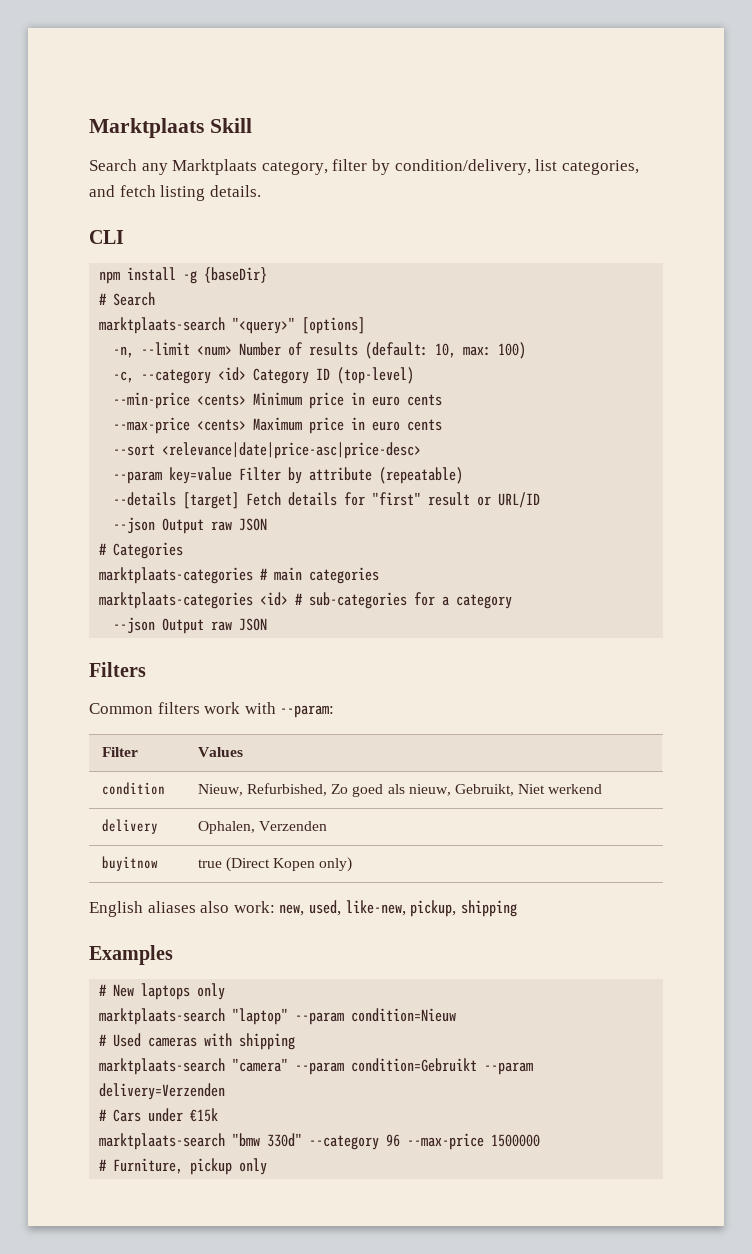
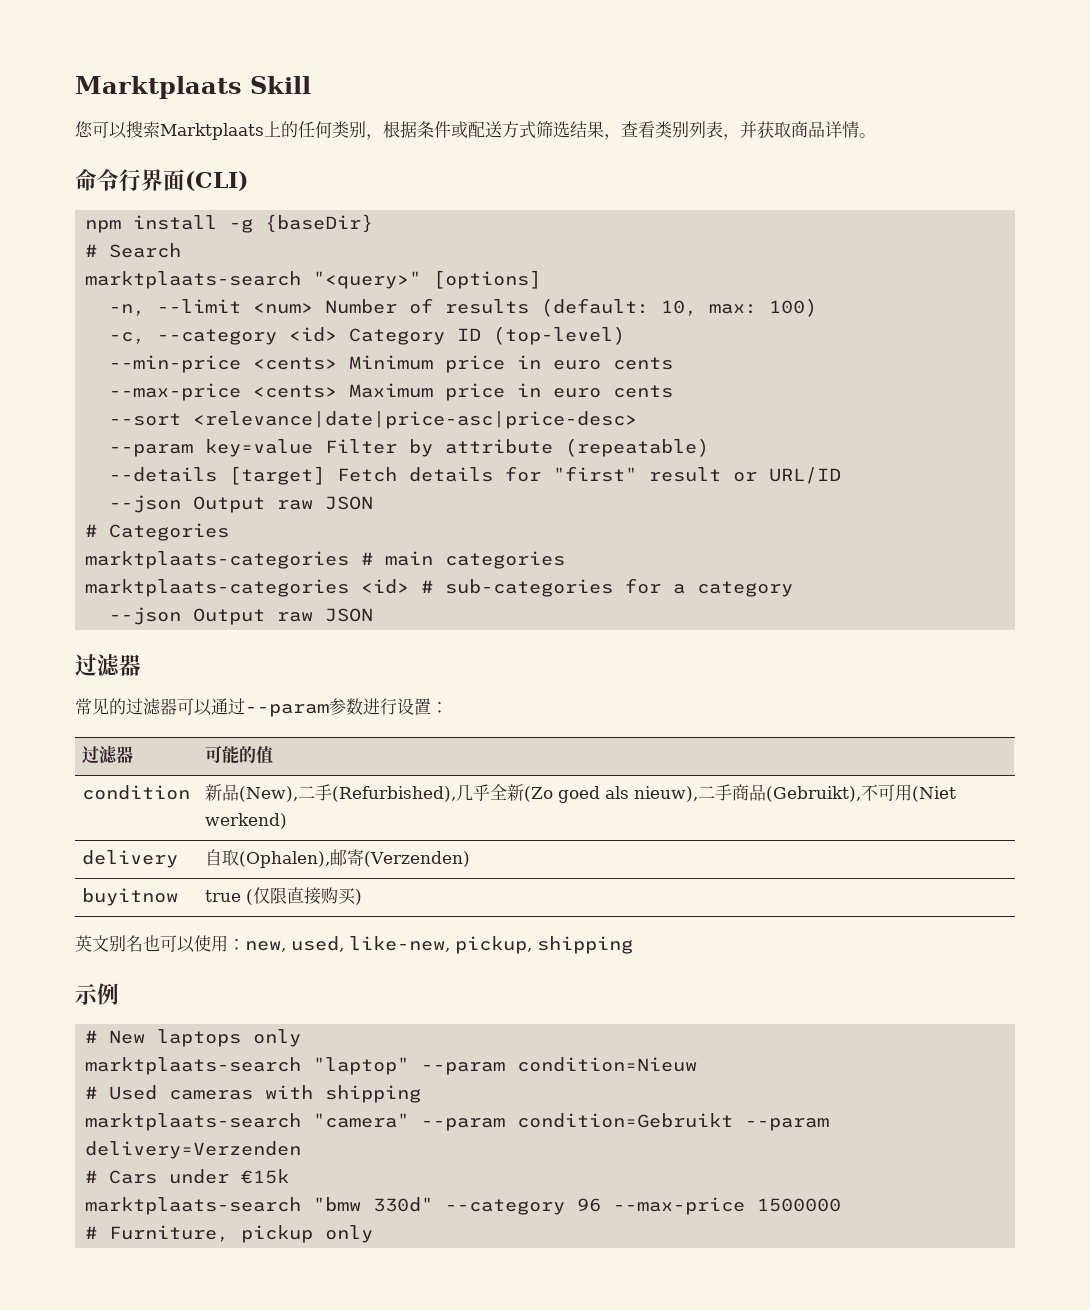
- Search any Marktplaats category, filter by condition/delivery, list categories, and fetch listing details.
- CLI
+ 您可以搜索Marktplaats上的任何类别，根据条件或配送方式筛选结果，查看类别列表，并获取商品详情。
+ 命令行界面(CLI)
  marktplaats-categories <id> # sub-categories for a category
  --json Output raw JSON
- Filters
- Common filters work with --param:
- Filter | Values
- condition | Nieuw, Refurbished, Zo goed als nieuw, Gebruikt, Niet werkend
- delivery | Ophalen, Verzenden
- buyitnow | true (Direct Kopen only)
- English aliases also work: new, used, like-new, pickup, shipping
+ 过滤器
+ 常见的过滤器可以通过--param参数进行设置：
+ 过滤器 | 可能的值
+ condition | 新品(New),二手(Refurbished),几乎全新(Zo goed als nieuw),二手商品(Gebruikt),不可用(Niet werkend)
+ delivery | 自取(Ophalen),邮寄(Verzenden)
+ buyitnow | true (仅限直接购买)
+ 英文别名也可以使用：new, used, like-new, pickup, shipping
- Examples
+ 示例

